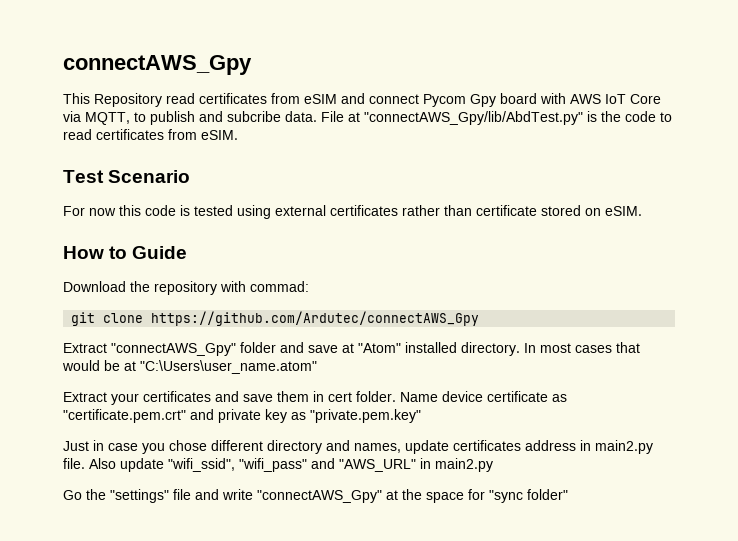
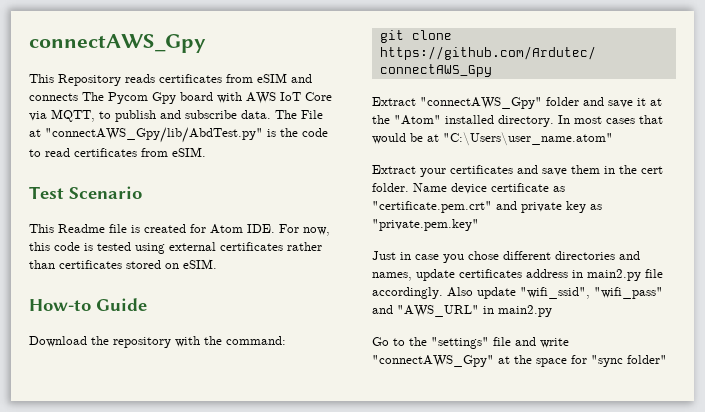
- This Repository read certificates from eSIM and connect Pycom Gpy board with AWS IoT Core via MQTT, to publish and subcribe data. File at "connectAWS_Gpy/lib/AbdTest.py" is the code to read certificates from eSIM.
+ This Repository reads certificates from eSIM and connects The Pycom Gpy board with AWS IoT Core via MQTT, to publish and subscribe data. The File at "connectAWS_Gpy/lib/AbdTest.py" is the code to read certificates from eSIM.
- For now this code is tested using external certificates rather than certificate stored on eSIM.
+ This Readme file is created for Atom IDE. For now, this code is tested using external certificates rather than certificates stored on eSIM.
- How to Guide
+ How-to Guide
- Download the repository with commad:
+ Download the repository with the command:
- Extract "connectAWS_Gpy" folder and save at "Atom" installed directory.
+ Extract "connectAWS_Gpy" folder and save it at the "Atom" installed directory.
- Extract your certificates and save them in cert folder.
+ Extract your certificates and save them in the cert folder.
- Just in case you chose different directory and names, update certificates address in main2.py file.
+ Just in case you chose different directories and names, update certificates address in main2.py file accordingly.
- Go the "settings" file and write "connectAWS_Gpy" at the space for "sync folder"
+ Go to the "settings" file and write "connectAWS_Gpy" at the space for "sync folder"

